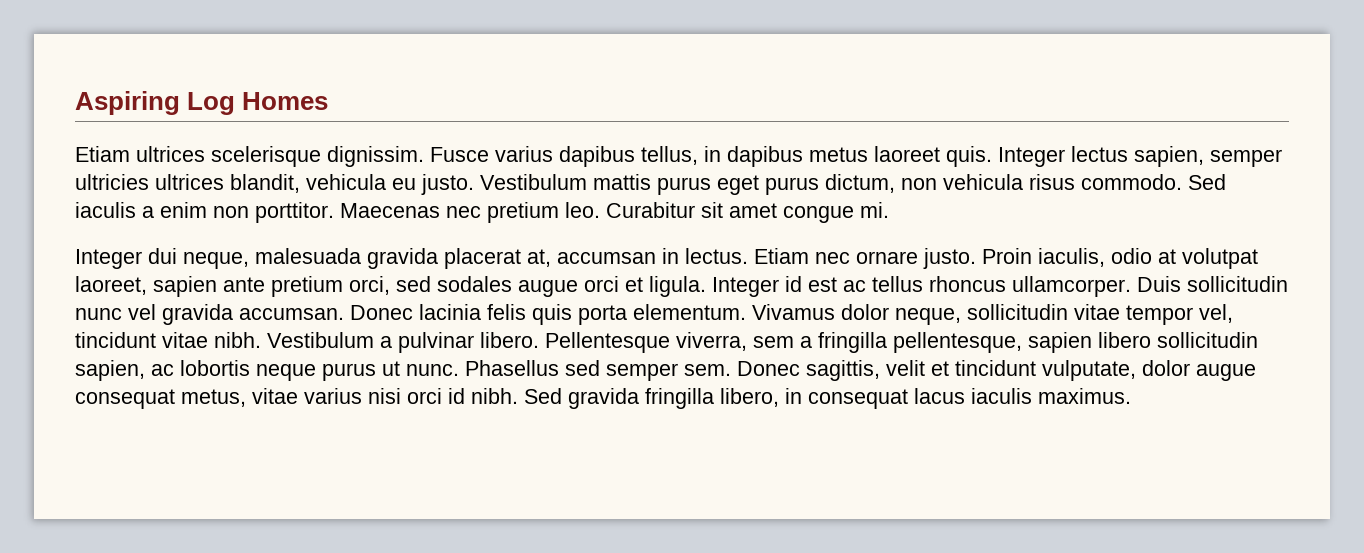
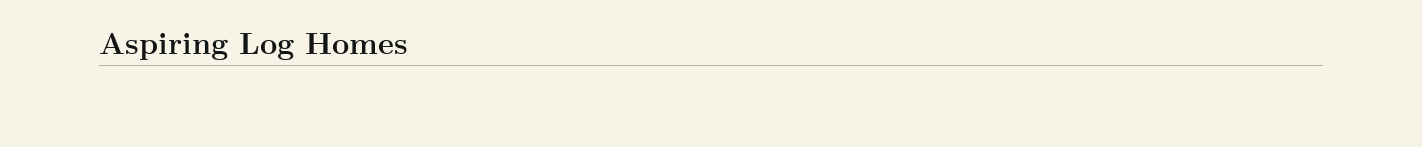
- Etiam ultrices scelerisque dignissim. Fusce varius dapibus tellus, in dapibus metus laoreet quis. Integer lectus sapien, semper ultricies ultrices blandit, vehicula eu justo. Vestibulum mattis purus eget purus dictum, non vehicula risus commodo. Sed iaculis a enim non porttitor. Maecenas nec pretium leo. Curabitur sit amet congue mi.
- Integer dui neque, malesuada gravida placerat at, accumsan in lectus. Etiam nec ornare justo. Proin iaculis, odio at volutpat laoreet, sapien ante pretium orci, sed sodales augue orci et ligula. Integer id est ac tellus rhoncus ullamcorper. Duis sollicitudin nunc vel gravida accumsan. Donec lacinia felis quis porta elementum. Vivamus dolor neque, sollicitudin vitae tempor vel, tincidunt vitae nibh. Vestibulum a pulvinar libero. Pellentesque viverra, sem a fringilla pellentesque, sapien libero sollicitudin sapien, ac lobortis neque purus ut nunc. Phasellus sed semper sem. Donec sagittis, velit et tincidunt vulputate, dolor augue consequat metus, vitae varius nisi orci id nibh. Sed gravida fringilla libero, in consequat lacus iaculis maximus.

